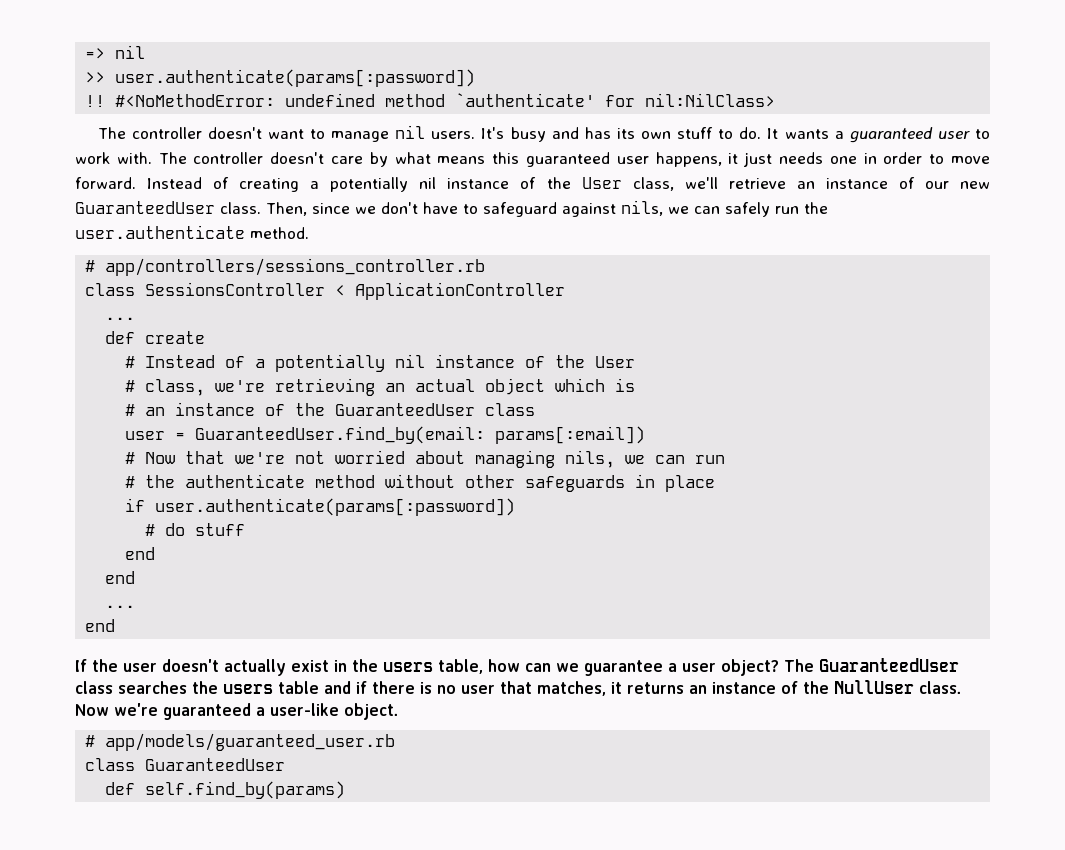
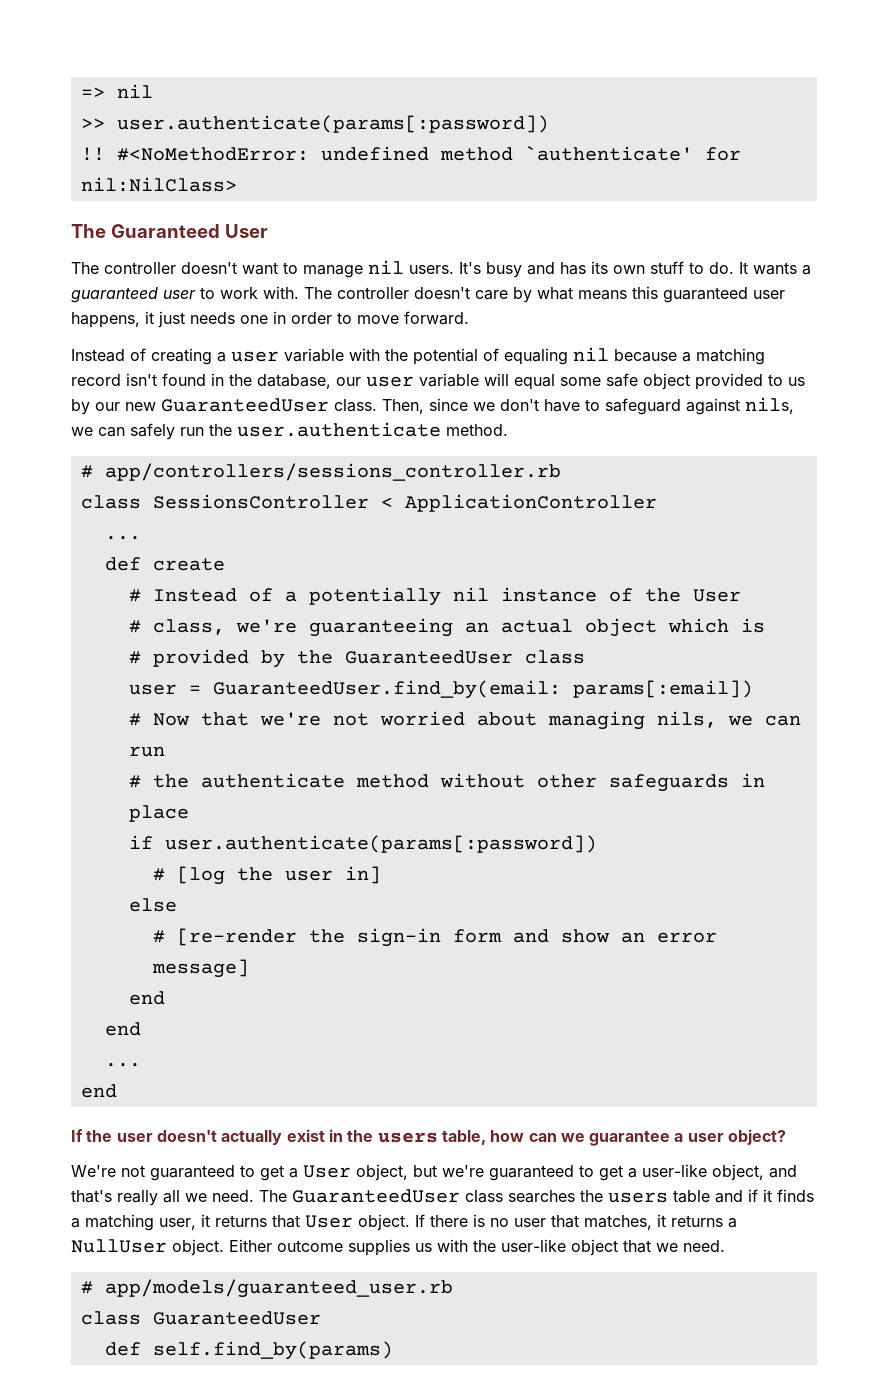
+ The Guaranteed User
- The controller doesn't care by what means this guaranteed user happens, it just needs one in order to move forward. Instead of creating a potentially nil instance of the User class, we'll retrieve an instance of our new GuaranteedUser class.
+ The controller doesn't care by what means this guaranteed user happens, it just needs one in order to move forward.
+ Instead of creating a user variable with the potential of equaling nil because a matching record isn't found in the database, our user variable will equal some safe object provided to us by our new GuaranteedUser class.
- # class, we're retrieving an actual object which is
+ # class, we're guaranteeing an actual object which is
- # an instance of the GuaranteedUser class
+ # provided by the GuaranteedUser class
- # do stuff
+ # [log the user in]
+ else
+ # [re-render the sign-in form and show an error message]
- If the user doesn't actually exist in the users table, how can we guarantee a user object? The GuaranteedUser class searches the users table and if there is no user that matches, it returns an instance of the NullUser class. Now we're guaranteed a user-like object.
+ If the user doesn't actually exist in the users table, how can we guarantee a user object?
+ We're not guaranteed to get a User object, but we're guaranteed to get a user-like object, and that's really all we need. The GuaranteedUser class searches the users table and if it finds a matching user, it returns that User object. If there is no user that matches, it returns a NullUser object. Either outcome supplies us with the user-like object that we need.

